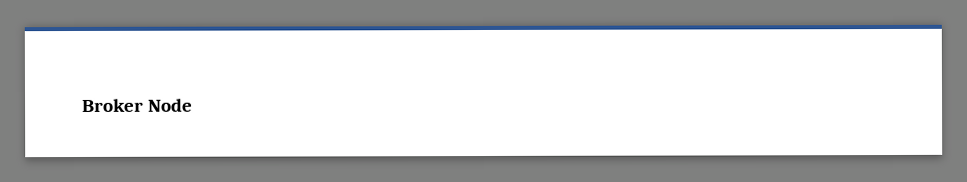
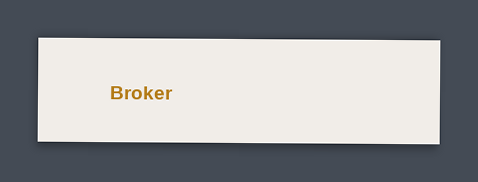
- Broker Node
+ Broker

